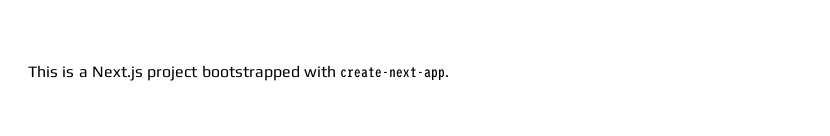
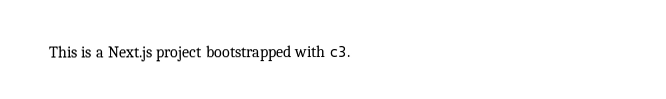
- This is a Next.js project bootstrapped with create-next-app.
+ This is a Next.js project bootstrapped with c3.

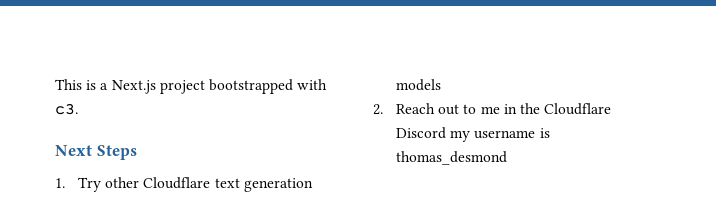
+ Next Steps
+ 1. Try other Cloudflare text generation models
+ 2. Reach out to me in the Cloudflare Discord my username is thomas_desmond

